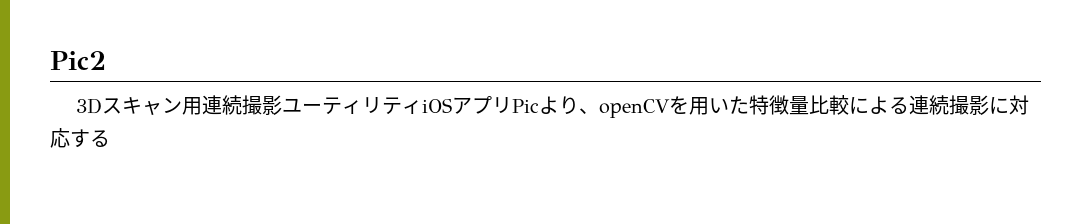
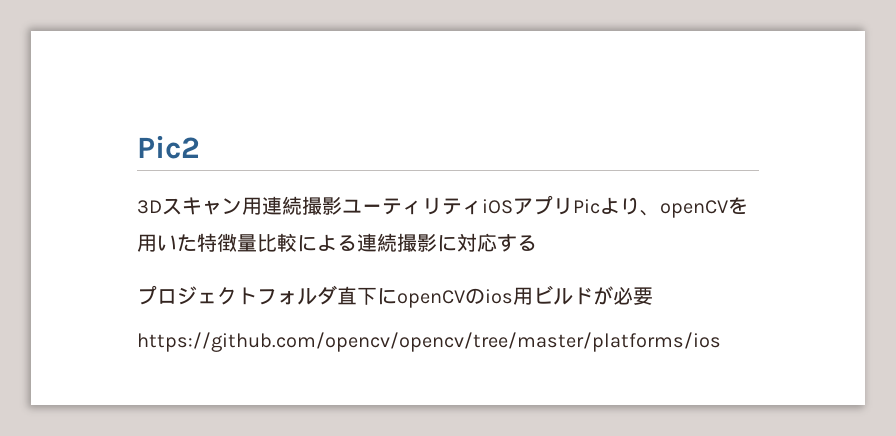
+ プロジェクトフォルダ直下にopenCVのios用ビルドが必要
+ https://github.com/opencv/opencv/tree/master/platforms/ios

